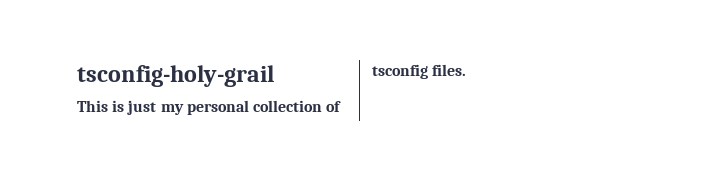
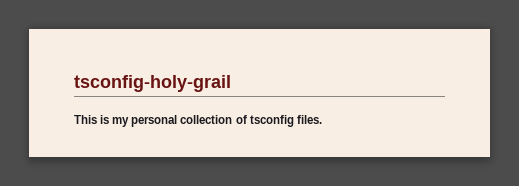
- This is just my personal collection of tsconfig files.
+ This is my personal collection of tsconfig files.

